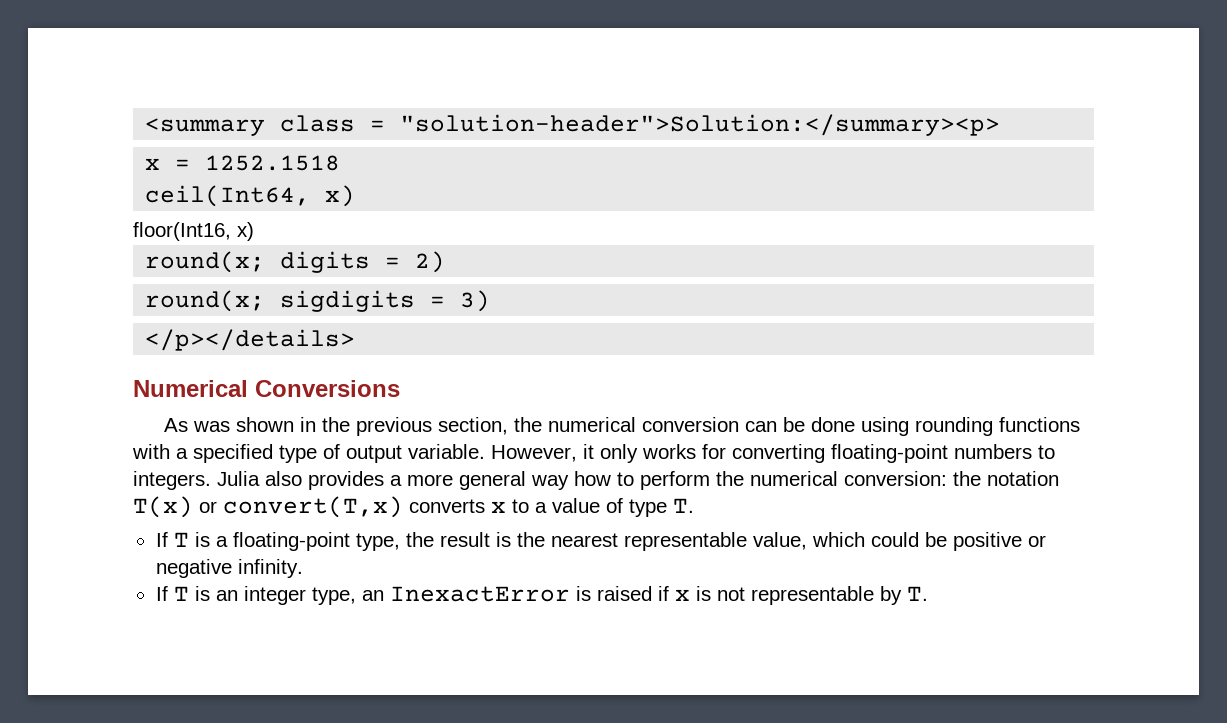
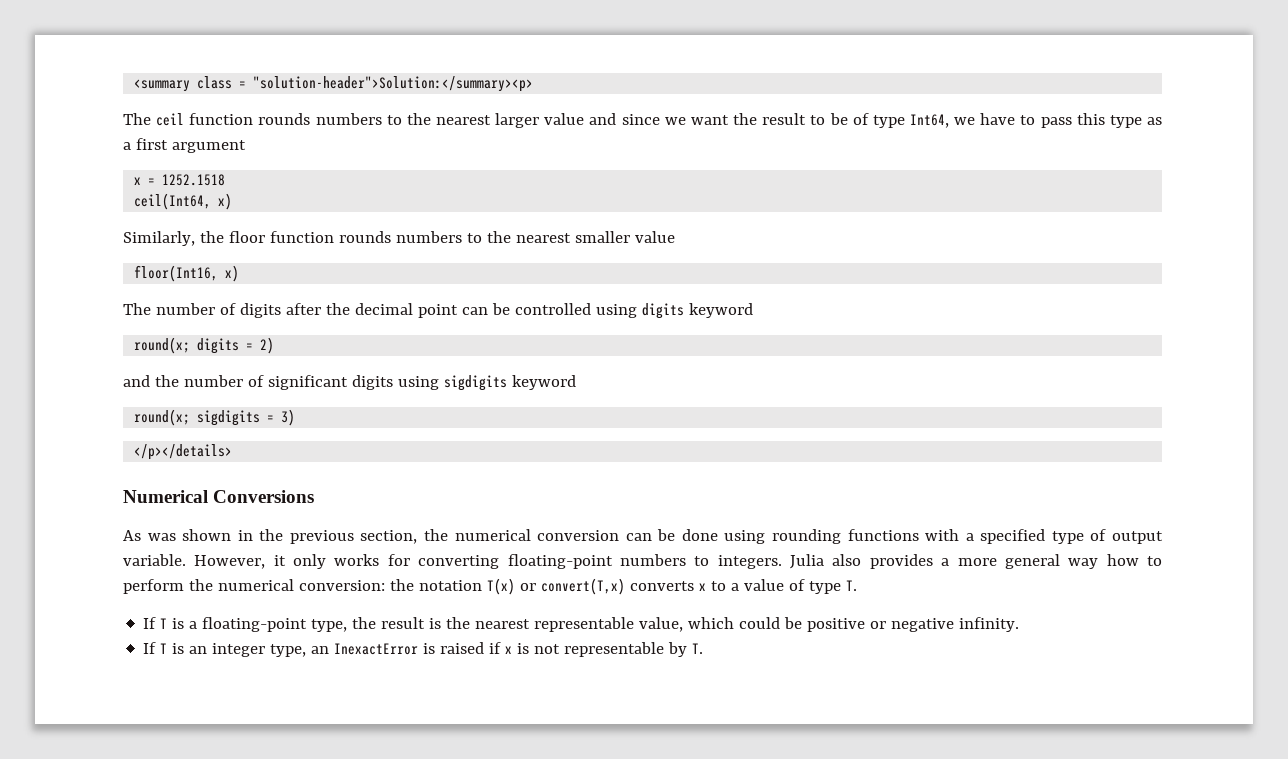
+ The ceil function rounds numbers to the nearest larger value and since we want the result to be of type Int64, we have to pass this type as a first argument
+ Similarly, the floor function rounds numbers to the nearest smaller value
  floor(Int16, x)
+ The number of digits after the decimal point can be controlled using digits keyword
  round(x; digits = 2)
+ and the number of significant digits using sigdigits keyword

